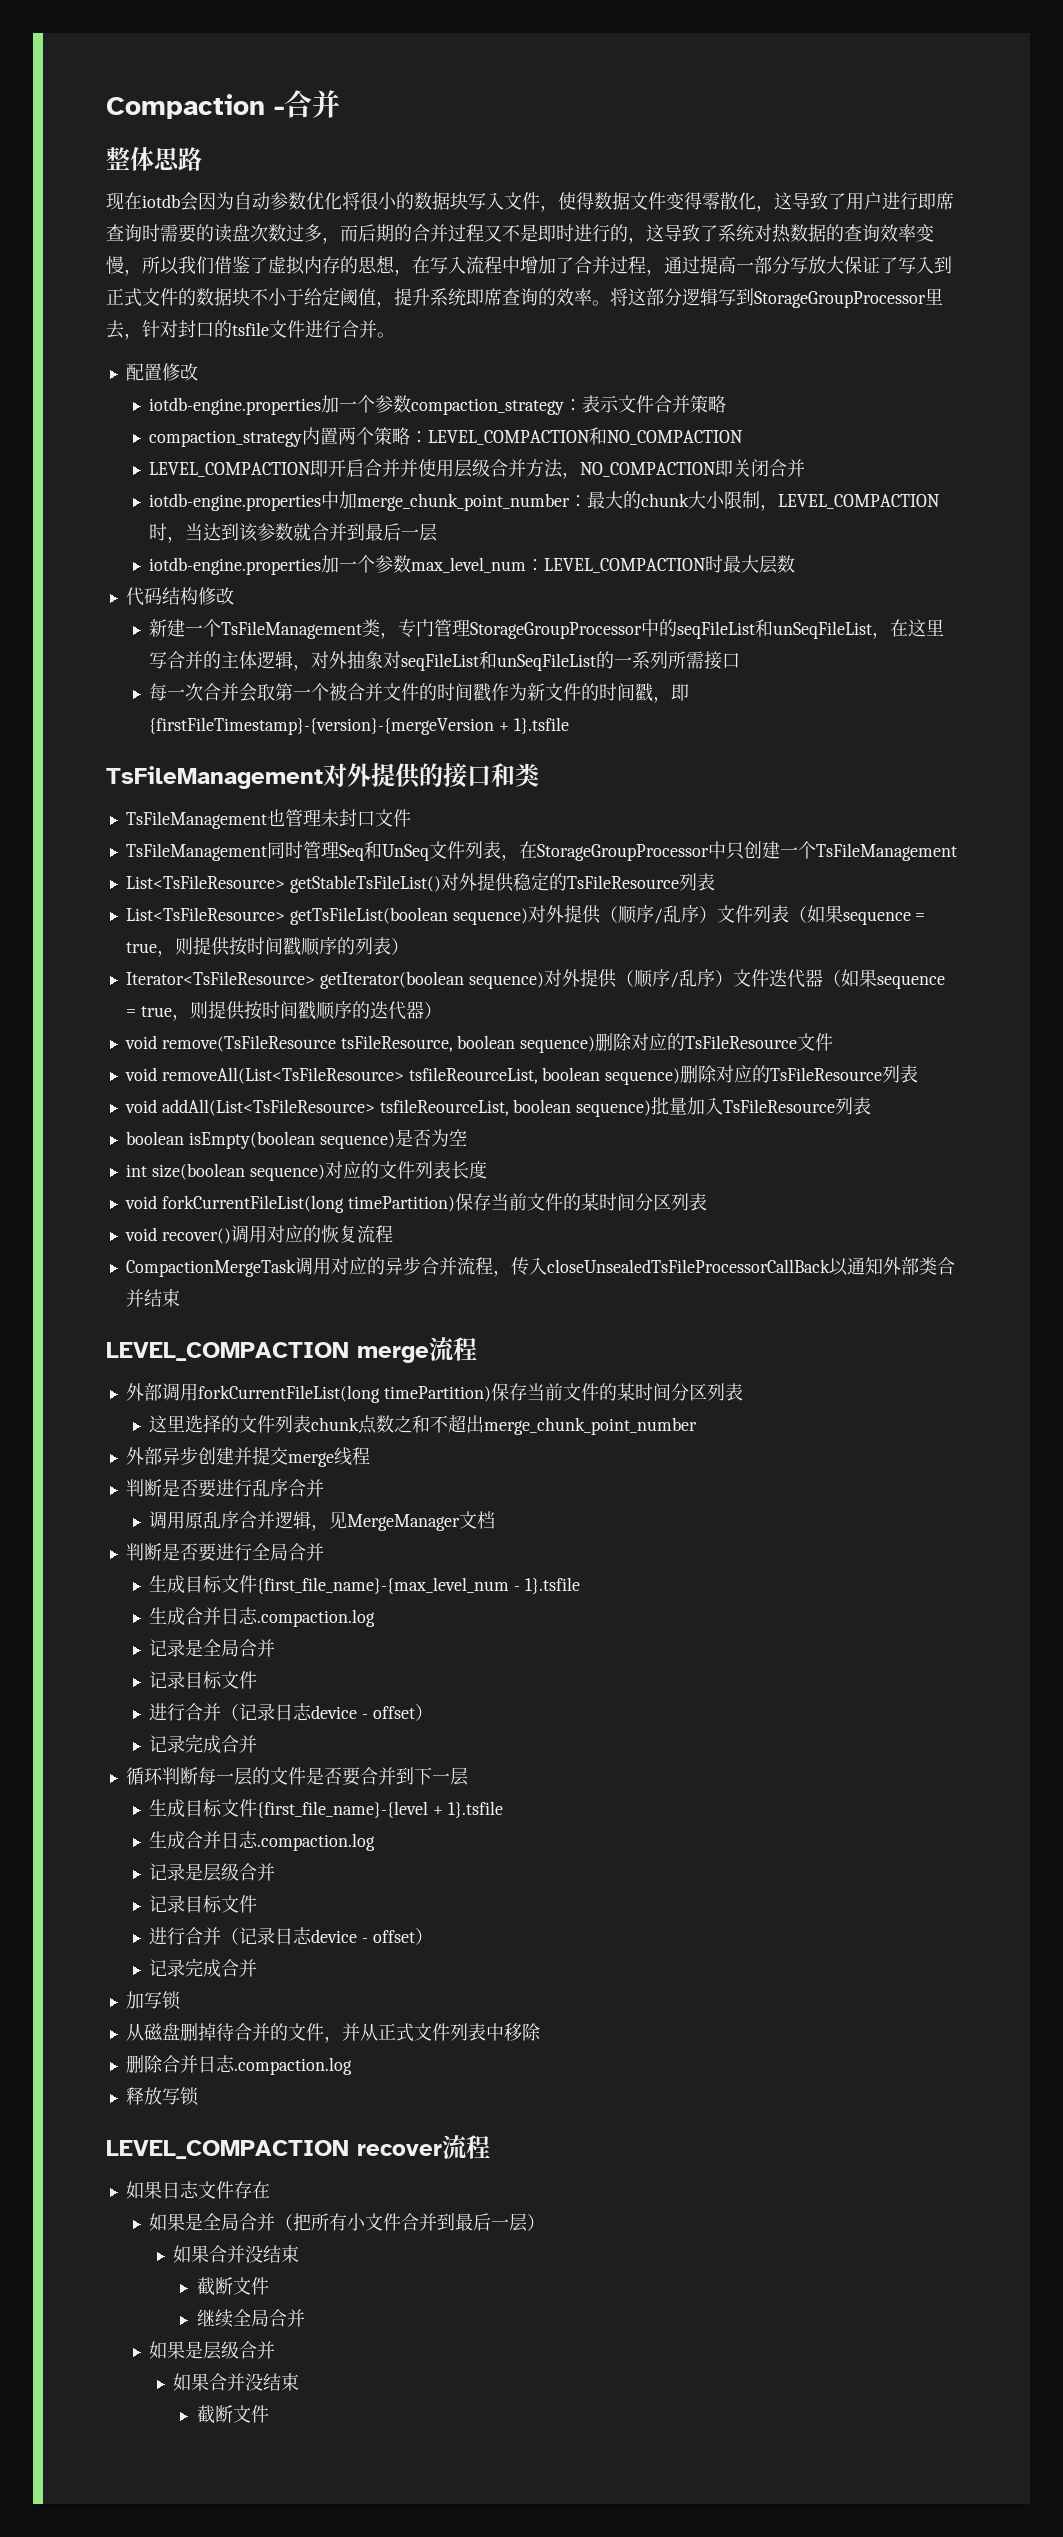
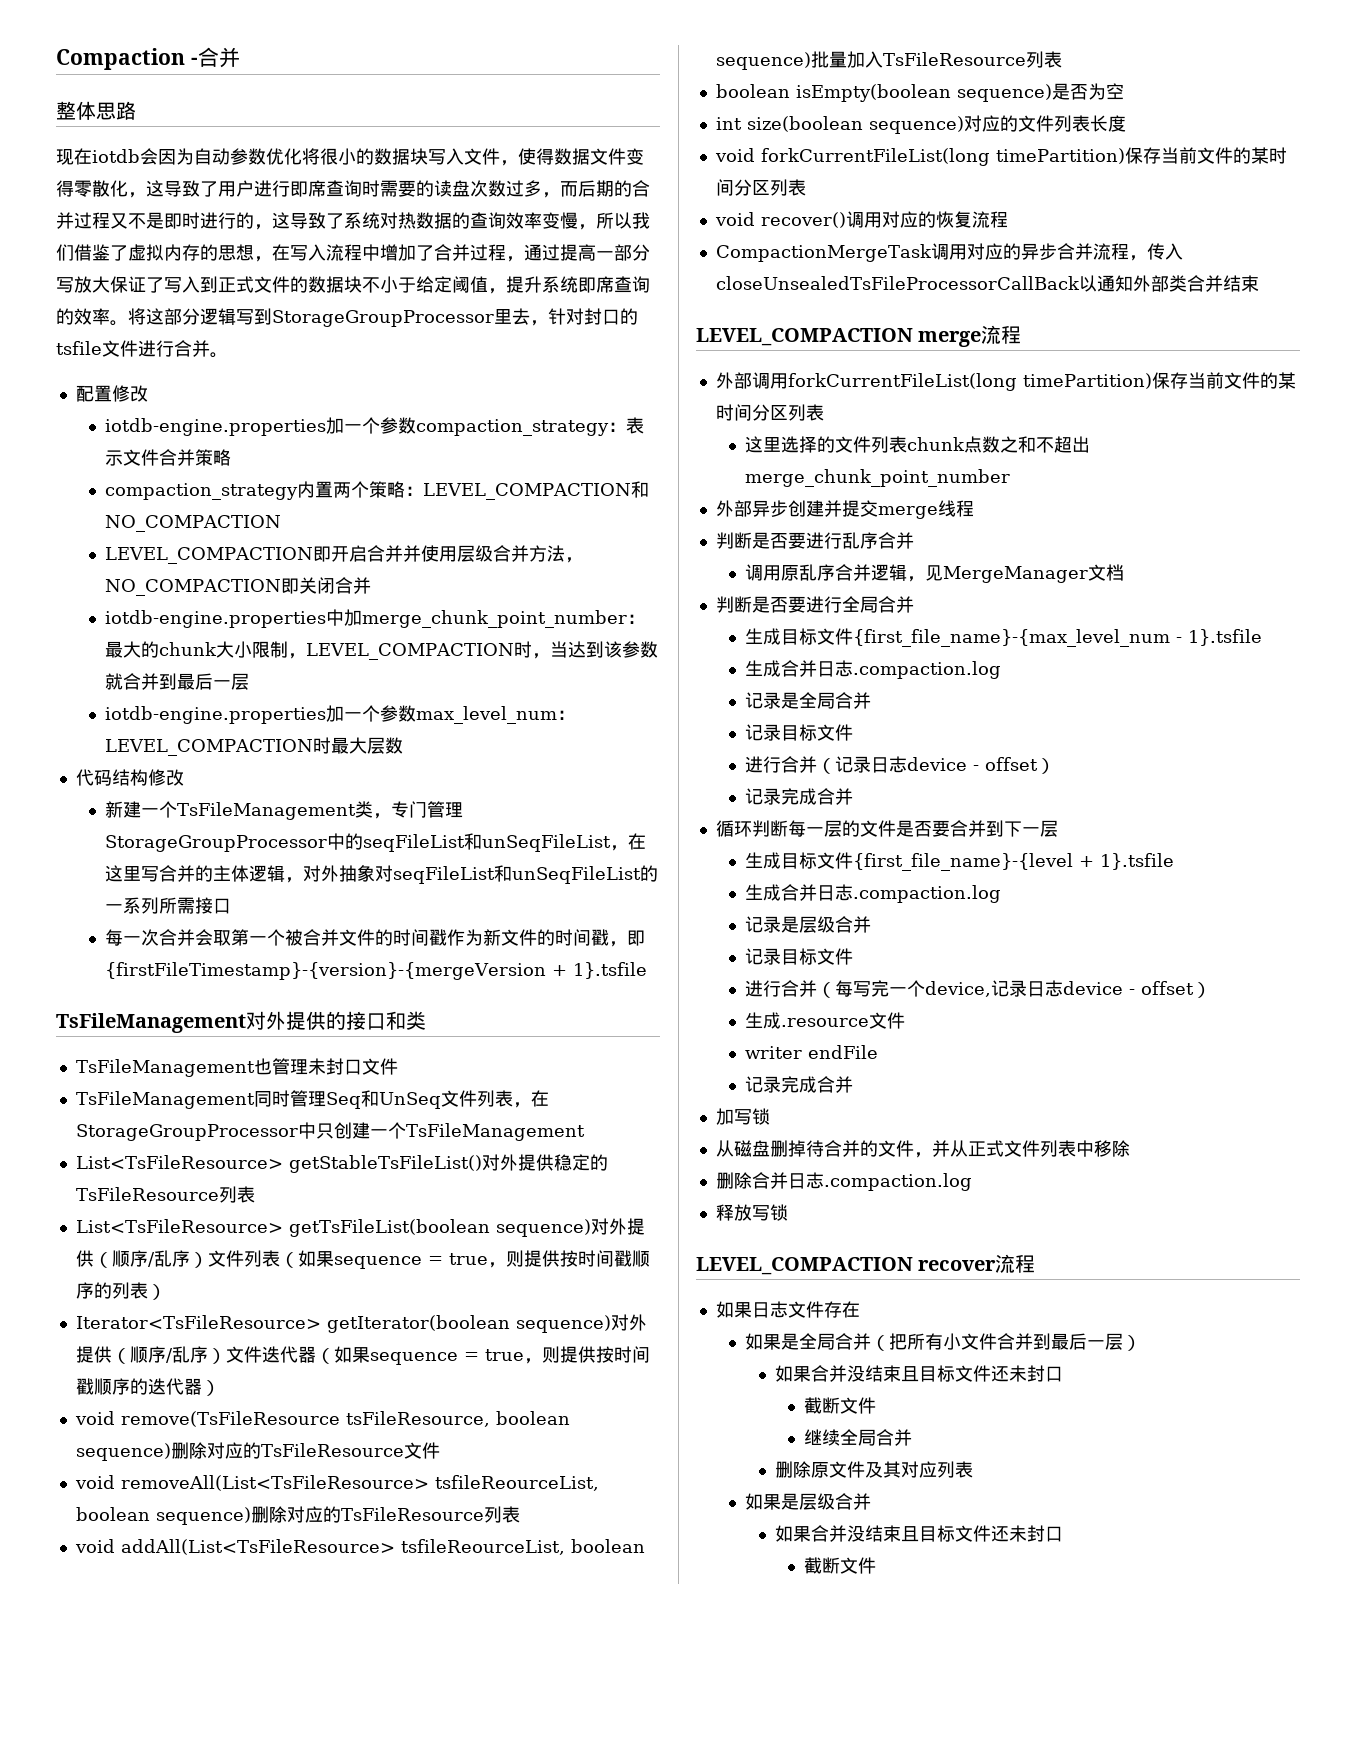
  记录是层级合并
  记录目标文件
- 进行合并（记录日志device - offset）
+ 进行合并（每写完一个device,记录日志device - offset）
+ 生成.resource文件
+ writer endFile
  如果是全局合并（把所有小文件合并到最后一层）
- 如果合并没结束
+ 如果合并没结束且目标文件还未封口
+ 删除原文件及其对应列表
  如果是层级合并
- 如果合并没结束
+ 如果合并没结束且目标文件还未封口

